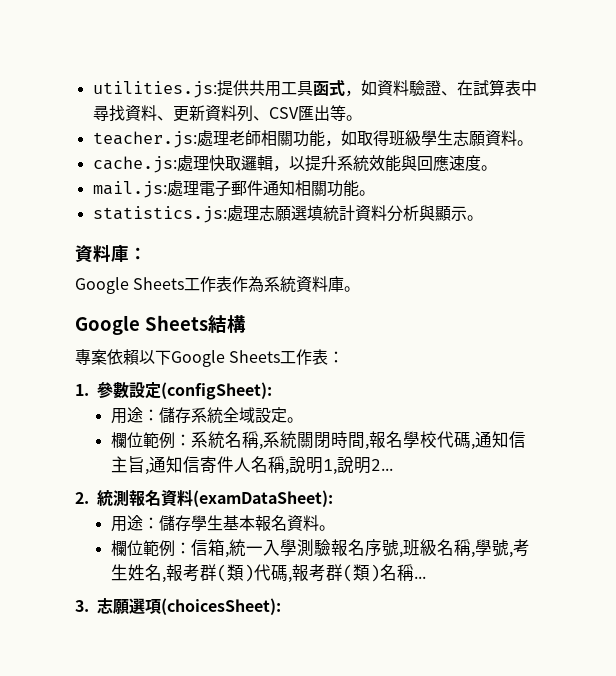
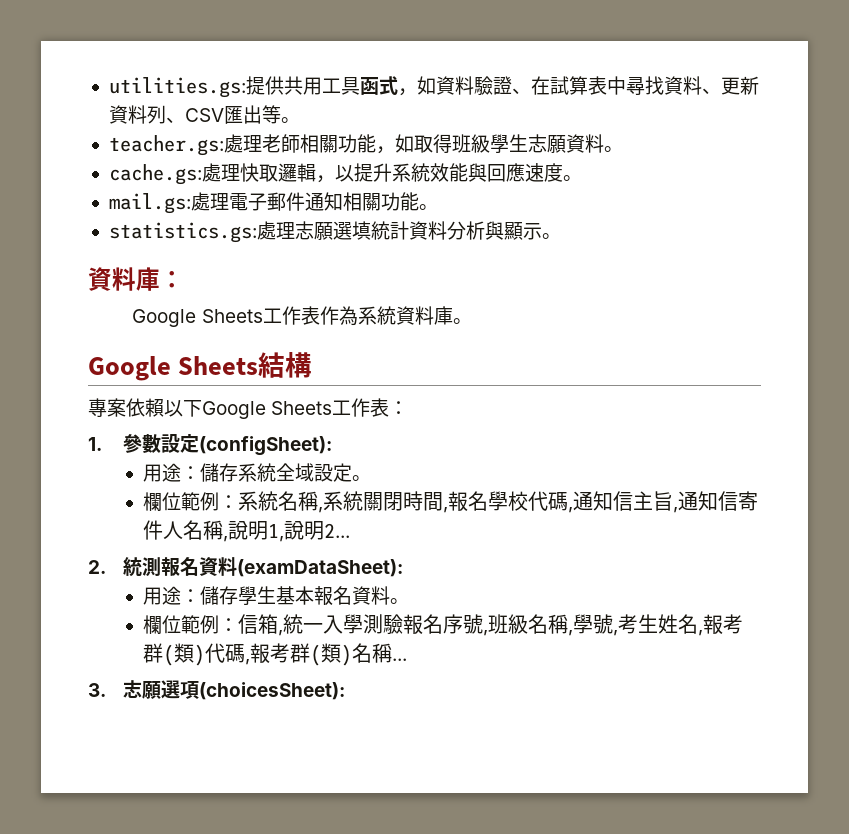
- utilities.js:提供共用工具函式，如資料驗證、在試算表中尋找資料、更新資料列、CSV匯出等。
+ utilities.gs:提供共用工具函式，如資料驗證、在試算表中尋找資料、更新資料列、CSV匯出等。
- teacher.js:處理老師相關功能，如取得班級學生志願資料。
+ teacher.gs:處理老師相關功能，如取得班級學生志願資料。
- cache.js:處理快取邏輯，以提升系統效能與回應速度。
+ cache.gs:處理快取邏輯，以提升系統效能與回應速度。
- mail.js:處理電子郵件通知相關功能。
+ mail.gs:處理電子郵件通知相關功能。
- statistics.js:處理志願選填統計資料分析與顯示。
+ statistics.gs:處理志願選填統計資料分析與顯示。

